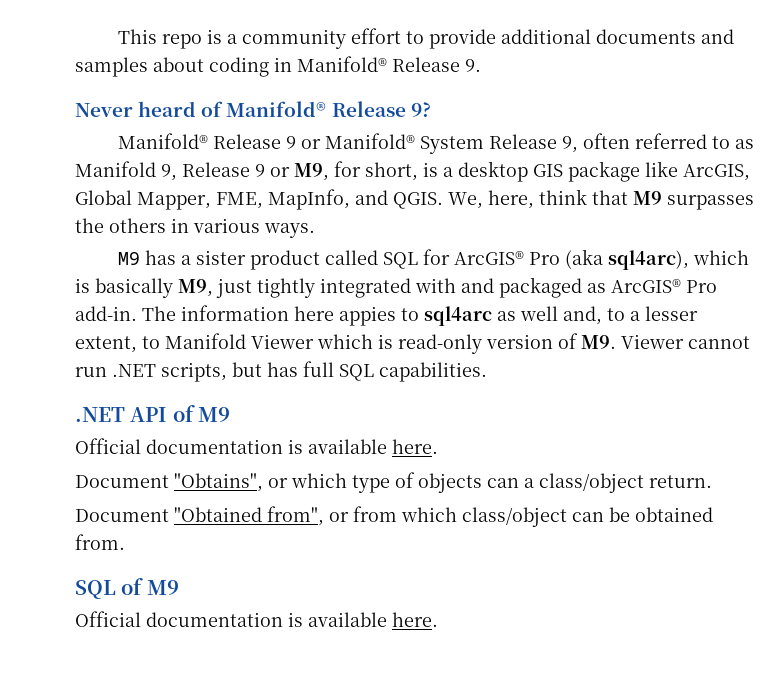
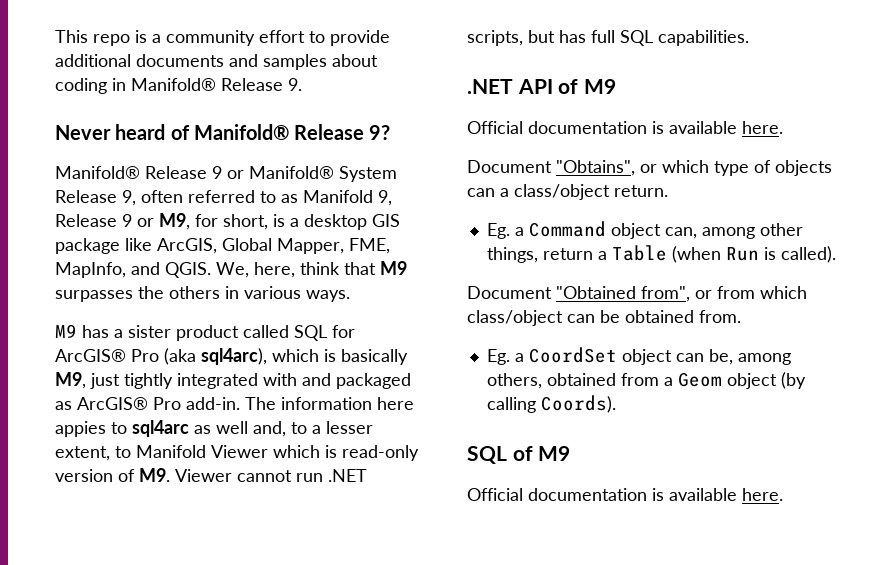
+ Eg. a Command object can, among other things, return a Table (when Run is called).
+ Eg. a CoordSet object can be, among others, obtained from a Geom object (by calling Coords).

